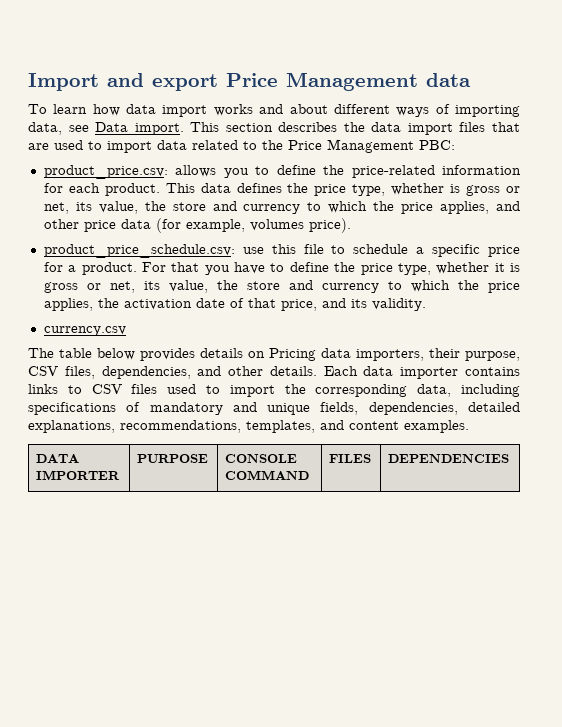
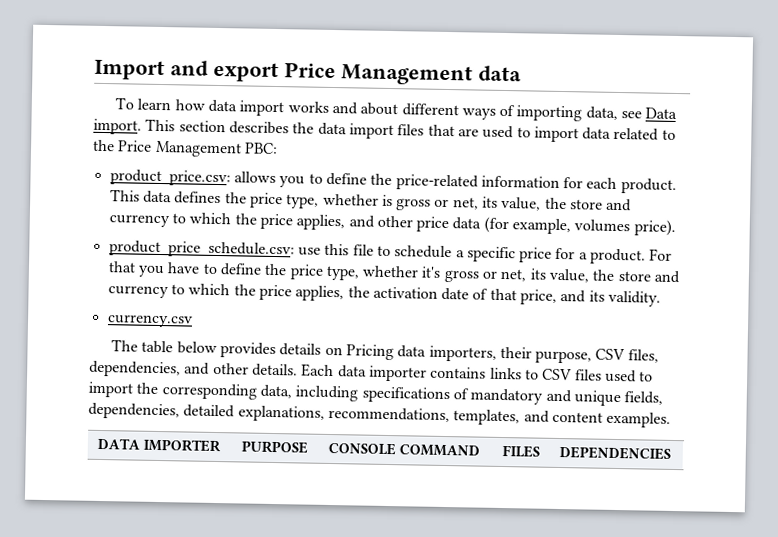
- For that you have to define the price type, whether it is gross or net, its value, the store and currency to which the price applies, the activation date of that price, and its validity.
+ For that you have to define the price type, whether it's gross or net, its value, the store and currency to which the price applies, the activation date of that price, and its validity.

